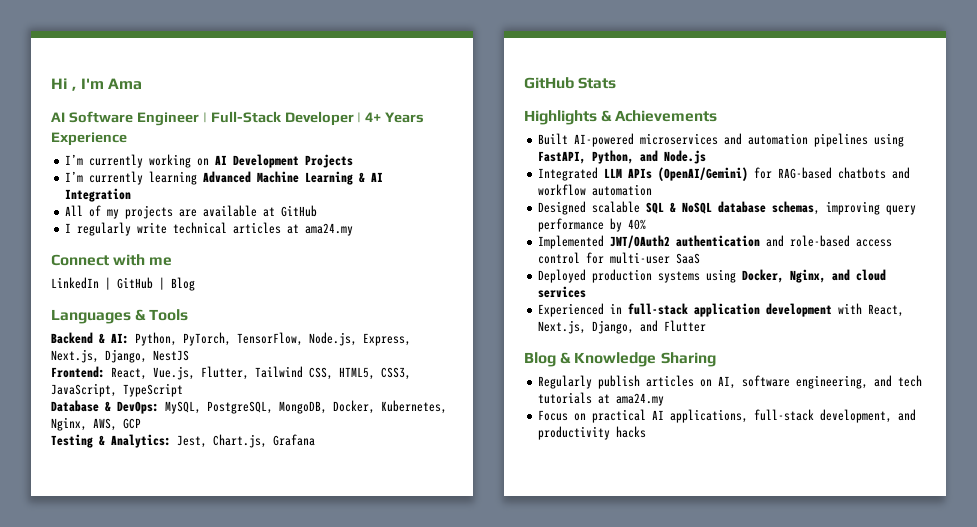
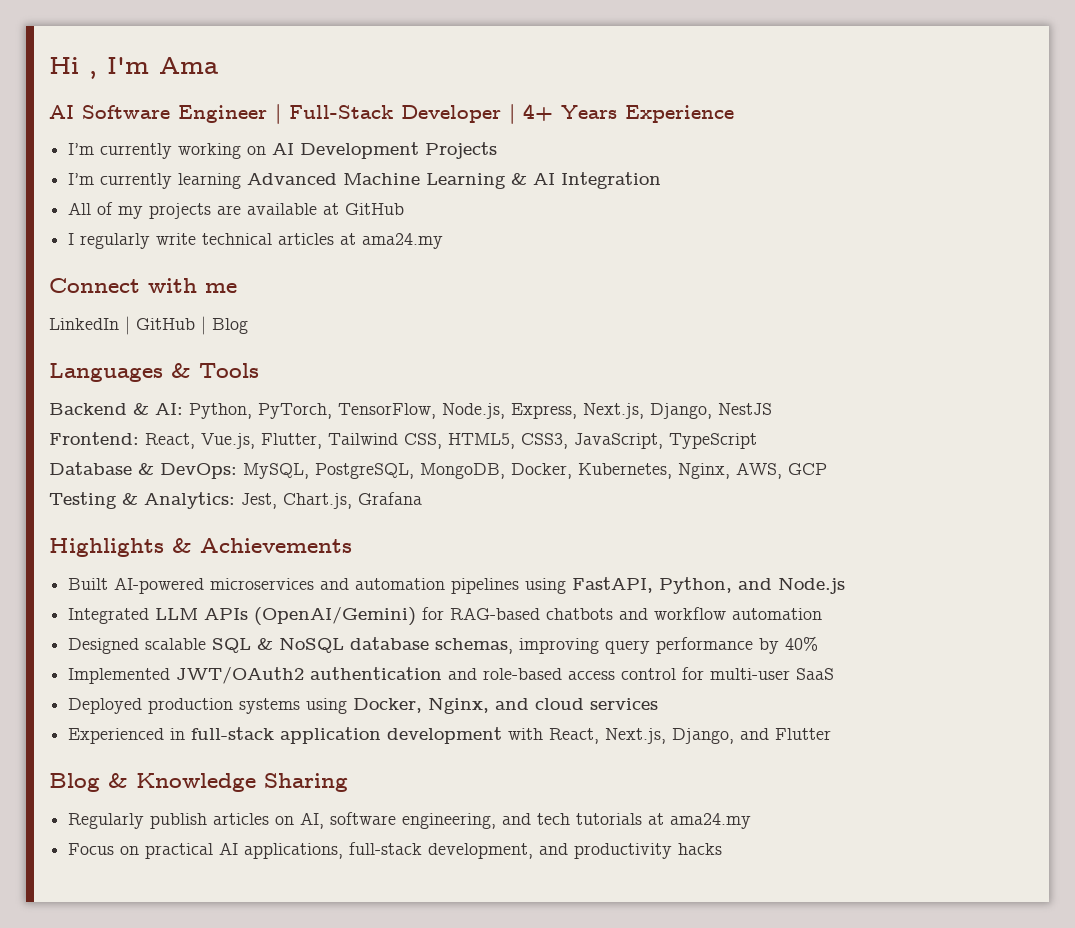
- GitHub Stats

